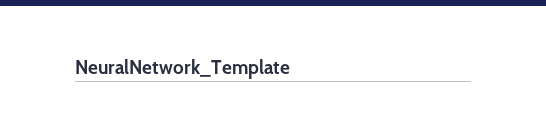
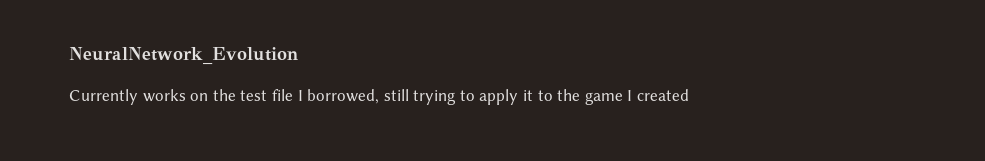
- NeuralNetwork_Template
+ NeuralNetwork_Evolution
+ Currently works on the test file I borrowed, still trying to apply it to the game I created

